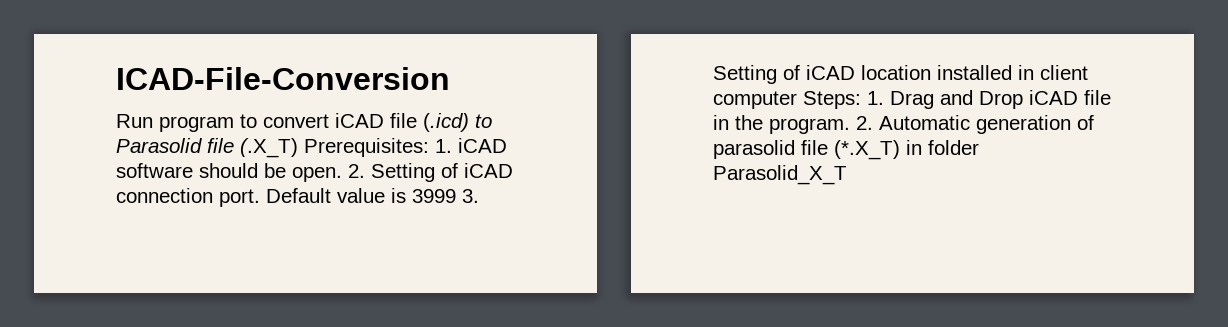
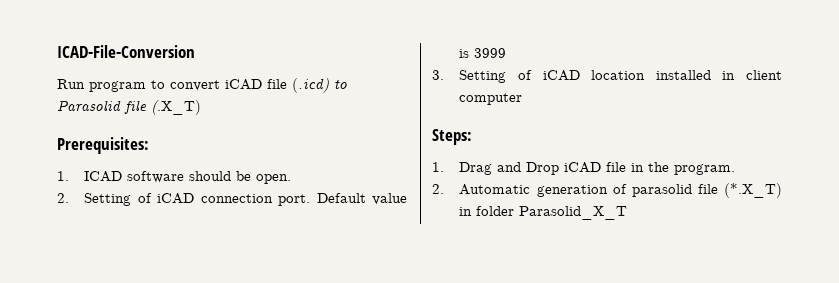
- Run program to convert iCAD file (.icd) to Parasolid file (.X_T) Prerequisites: 1. iCAD software should be open. 2. Setting of iCAD connection port.
+ Run program to convert iCAD file (.icd) to Parasolid file (.X_T)
+ Prerequisites:
+ 1. ICAD software should be open.
+ 2. Setting of iCAD connection port.
- Default value is 3999 3. Setting of iCAD location installed in client computer Steps: 1. Drag and Drop iCAD file in the program. 2. Automatic generation of parasolid file (*.X_T) in folder Parasolid_X_T
+ Default value is 3999
+ 3. Setting of iCAD location installed in client computer
+ Steps:
+ 1. Drag and Drop iCAD file in the program.
+ 2. Automatic generation of parasolid file (*.X_T) in folder Parasolid_X_T

